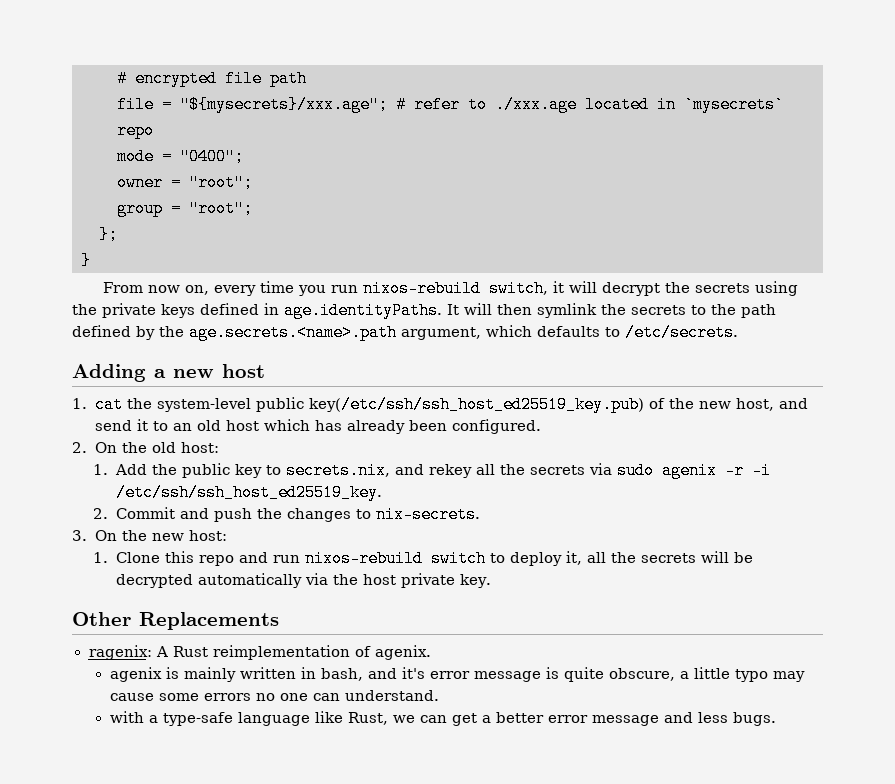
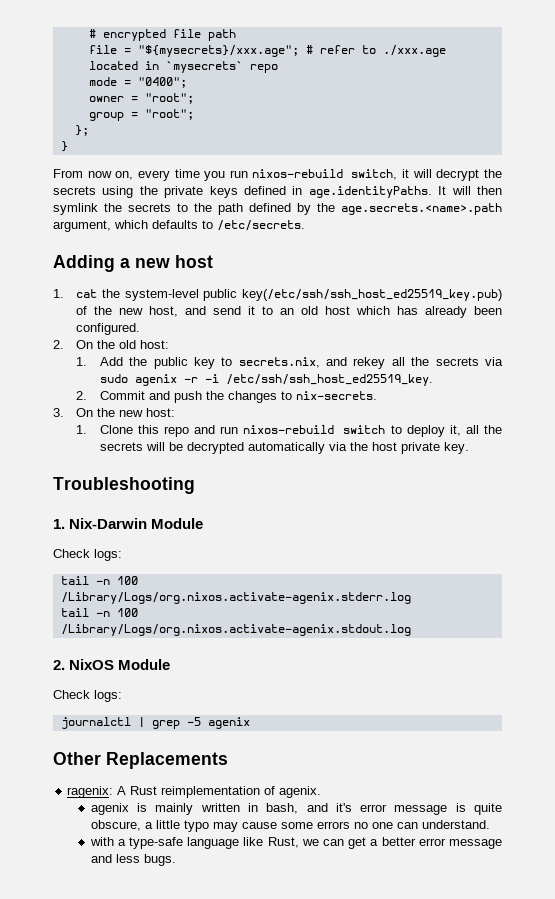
+ Troubleshooting
+ 1. Nix-Darwin Module
+ Check logs:
+ tail -n 100 /Library/Logs/org.nixos.activate-agenix.stderr.log
+ tail -n 100 /Library/Logs/org.nixos.activate-agenix.stdout.log
+ 2. NixOS Module
+ Check logs:
+ journalctl | grep -5 agenix

